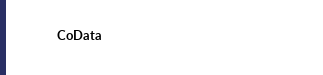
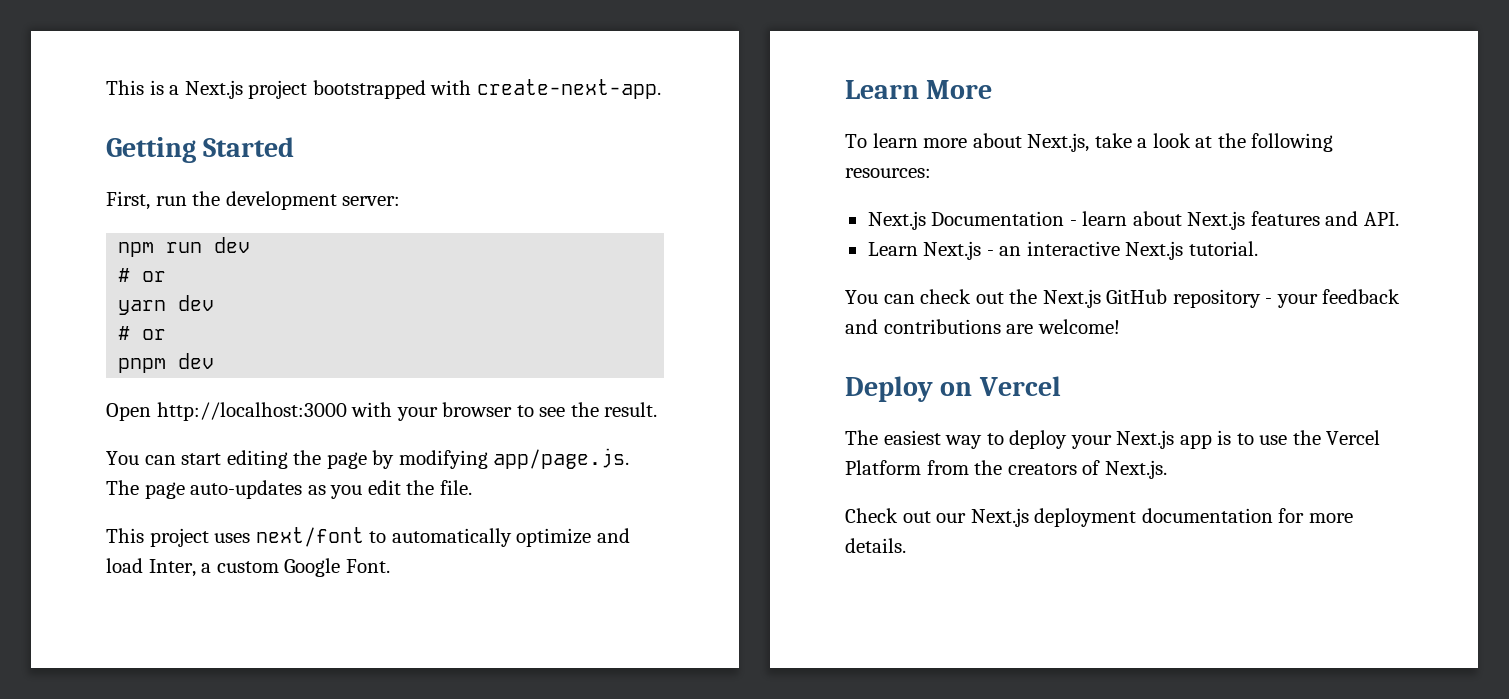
- CoData
+ This is a Next.js project bootstrapped with create-next-app.
+ Getting Started
+ First, run the development server:
+ npm run dev
+ # or
+ yarn dev
+ # or
+ pnpm dev
+ Open http://localhost:3000 with your browser to see the result.
+ You can start editing the page by modifying app/page.js. The page auto-updates as you edit the file.
+ This project uses next/font to automatically optimize and load Inter, a custom Google Font.
+ Learn More
+ To learn more about Next.js, take a look at the following resources:
+ Next.js Documentation - learn about Next.js features and API.
+ Learn Next.js - an interactive Next.js tutorial.
+ You can check out the Next.js GitHub repository - your feedback and contributions are welcome!
+ Deploy on Vercel
+ The easiest way to deploy your Next.js app is to use the Vercel Platform from the creators of Next.js.
+ Check out our Next.js deployment documentation for more details.

